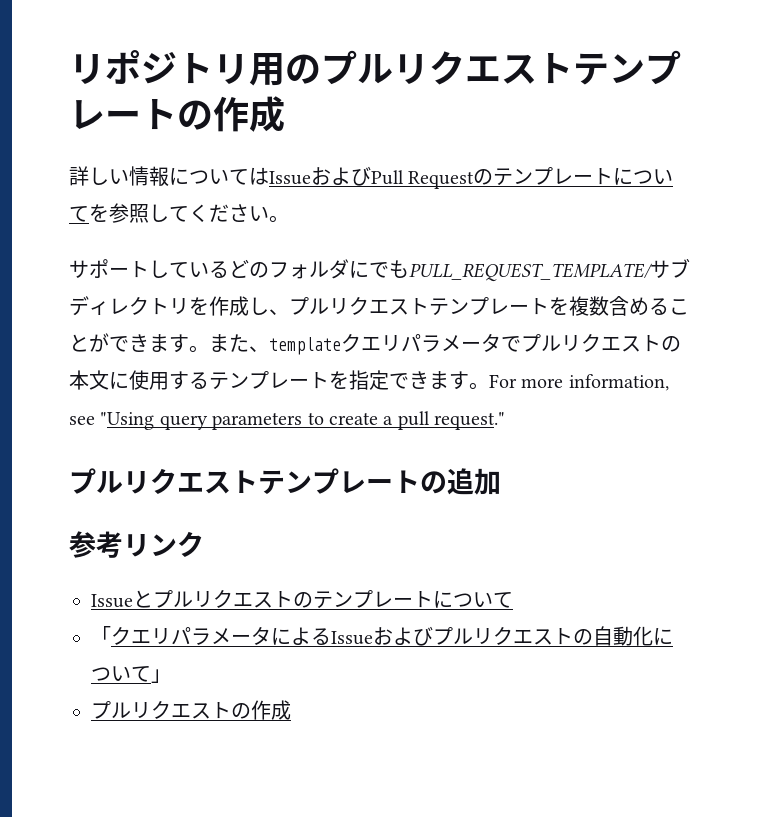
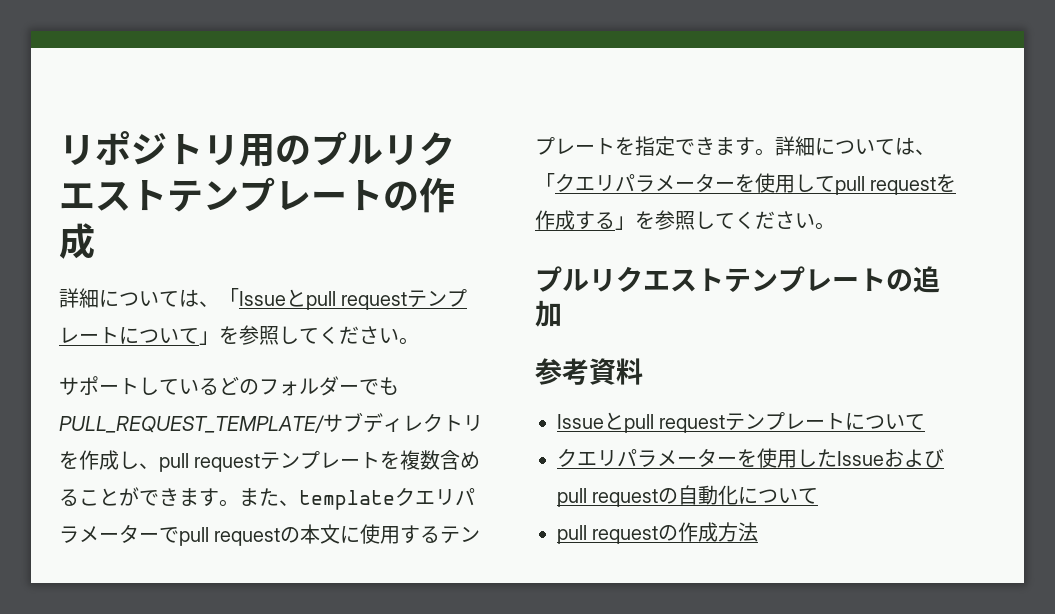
- 詳しい情報についてはIssueおよびPull Requestのテンプレートについてを参照してください。
+ 詳細については、「Issueとpull requestテンプレートについて」を参照してください。
- サポートしているどのフォルダにでもPULL_REQUEST_TEMPLATE/サブディレクトリを作成し、プルリクエストテンプレートを複数含めることができます。
+ サポートしているどのフォルダーでもPULL_REQUEST_TEMPLATE/サブディレクトリを作成し、pull requestテンプレートを複数含めることができます。
- また、templateクエリパラメータでプルリクエストの本文に使用するテンプレートを指定できます。
+ また、templateクエリパラメーターでpull requestの本文に使用するテンプレートを指定できます。
- For more information, see "Using query parameters to create a pull request."
+ 詳細については、「クエリパラメーターを使用してpull requestを作成する」を参照してください。
- 参考リンク
- Issueとプルリクエストのテンプレートについて
+ 参考資料
+ Issueとpull requestテンプレートについて
- 「クエリパラメータによるIssueおよびプルリクエストの自動化について」
- プルリクエストの作成
+ クエリパラメーターを使用したIssueおよびpull requestの自動化について
+ pull requestの作成方法

